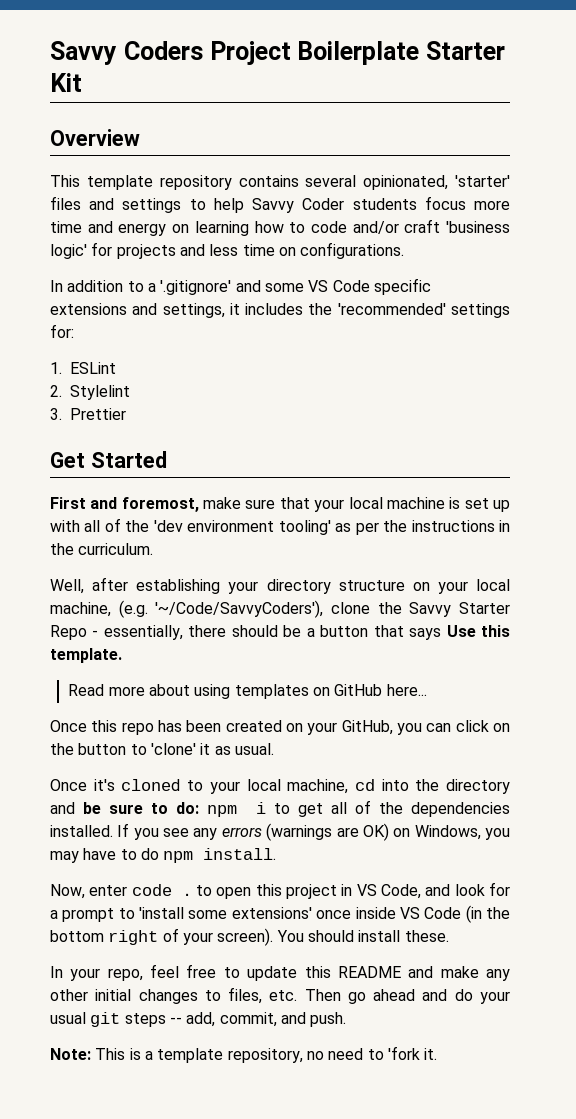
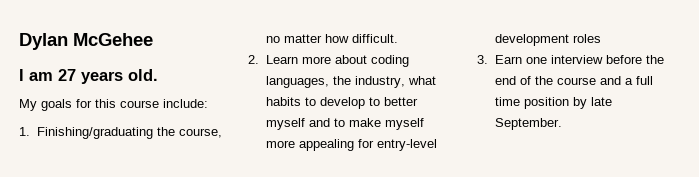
- Savvy Coders Project Boilerplate Starter Kit
- Overview
- This template repository contains several opinionated, 'starter' files and settings to help Savvy Coder students focus more time and energy on learning how to code and/or craft 'business logic' for projects and less time on configurations.
- In addition to a '.gitignore' and some VS Code specific extensions and settings, it includes the 'recommended' settings for:
- 1. ESLint
- 2. Stylelint
- 3. Prettier
- Get Started
- First and foremost, make sure that your local machine is set up with all of the 'dev environment tooling' as per the instructions in the curriculum.
- Well, after establishing your directory structure on your local machine, (e.g. '~/Code/SavvyCoders'), clone the Savvy Starter Repo - essentially, there should be a button that says Use this template.
- Read more about using templates on GitHub here...
- Once this repo has been created on your GitHub, you can click on the button to 'clone' it as usual.
- Once it's cloned to your local machine, cd into the directory and be sure to do: npm i to get all of the dependencies installed. If you see any errors (warnings are OK) on Windows, you may have to do npm install.
- Now, enter code . to open this project in VS Code, and look for a prompt to 'install some extensions' once inside VS Code (in the bottom right of your screen). You should install these.
- In your repo, feel free to update this README and make any other initial changes to files, etc. Then go ahead and do your usual git steps -- add, commit, and push.
- Note: This is a template repository, no need to 'fork it.
+ Dylan McGehee
+ I am 27 years old.
+ My goals for this course include:
+ 1. Finishing/graduating the course, no matter how difficult.
+ 2. Learn more about coding languages, the industry, what habits to develop to better myself and to make myself more appealing for entry-level development roles
+ 3. Earn one interview before the end of the course and a full time position by late September.

